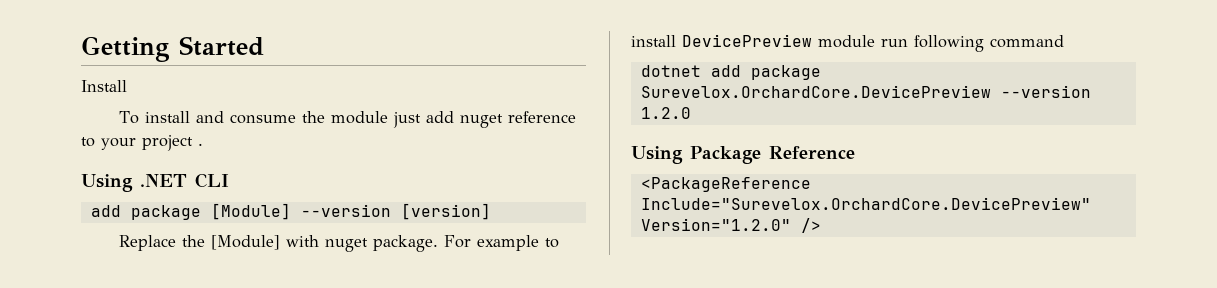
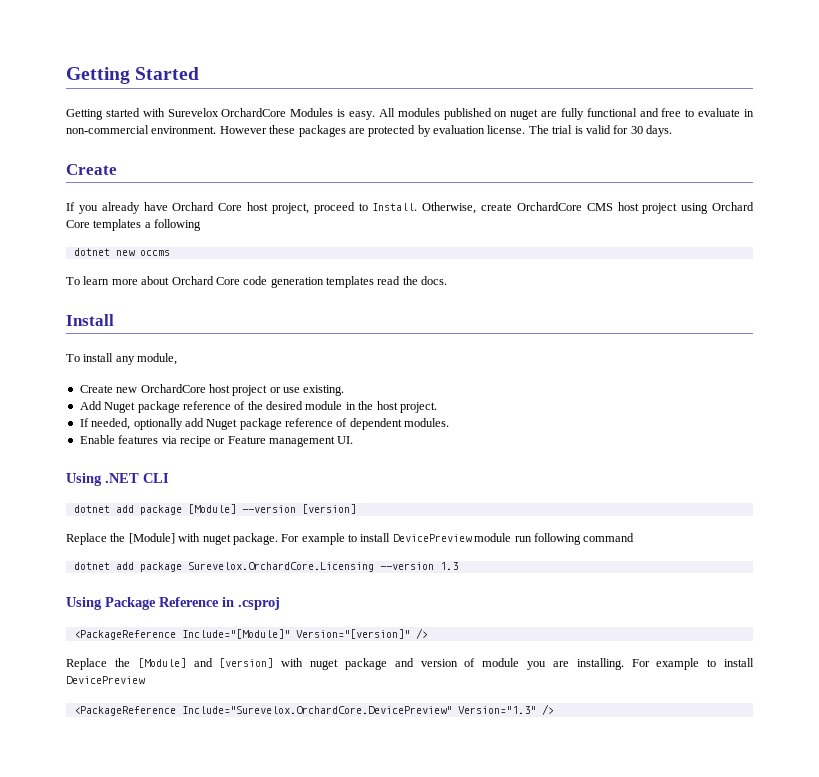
+ Getting started with Surevelox OrchardCore Modules is easy. All modules published on nuget are fully functional and free to evaluate in non-commercial environment. However these packages are protected by evaluation license. The trial is valid for 30 days.
+ Create
+ If you already have Orchard Core host project, proceed to Install. Otherwise, create OrchardCore CMS host project using Orchard Core templates a following
+ dotnet new occms
+ To learn more about Orchard Core code generation templates read the docs.
  Install
- To install and consume the module just add nuget reference to your project .
+ To install any module,
+ Create new OrchardCore host project or use existing.
+ Add Nuget package reference of the desired module in the host project.
+ If needed, optionally add Nuget package reference of dependent modules.
+ Enable features via recipe or Feature management UI.
- add package [Module] --version [version]
+ dotnet add package [Module] --version [version]
- dotnet add package Surevelox.OrchardCore.DevicePreview --version 1.2.0
+ dotnet add package Surevelox.OrchardCore.Licensing --version 1.3
- Using Package Reference
+ Using Package Reference in .csproj
+ <PackageReference Include="[Module]" Version="[version]" />
+ Replace the [Module] and [version] with nuget package and version of module you are installing. For example to install DevicePreview
- <PackageReference Include="Surevelox.OrchardCore.DevicePreview" Version="1.2.0" />
+ <PackageReference Include="Surevelox.OrchardCore.DevicePreview" Version="1.3" />

